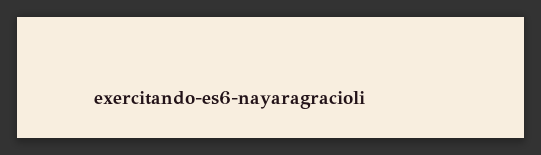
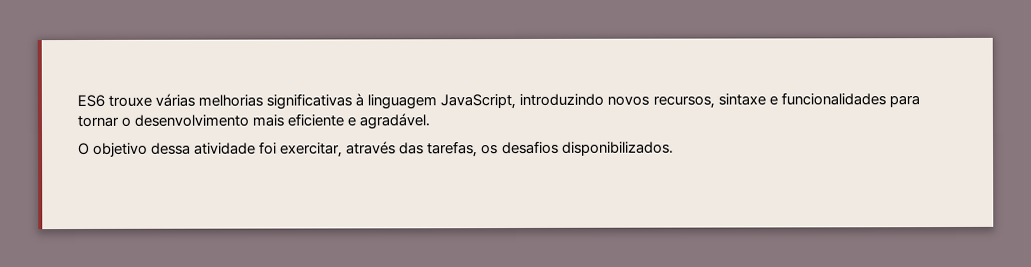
- exercitando-es6-nayaragracioli
+ ES6 trouxe várias melhorias significativas à linguagem JavaScript, introduzindo novos recursos, sintaxe e funcionalidades para tornar o desenvolvimento mais eficiente e agradável.
+ O objetivo dessa atividade foi exercitar, através das tarefas, os desafios disponibilizados.

